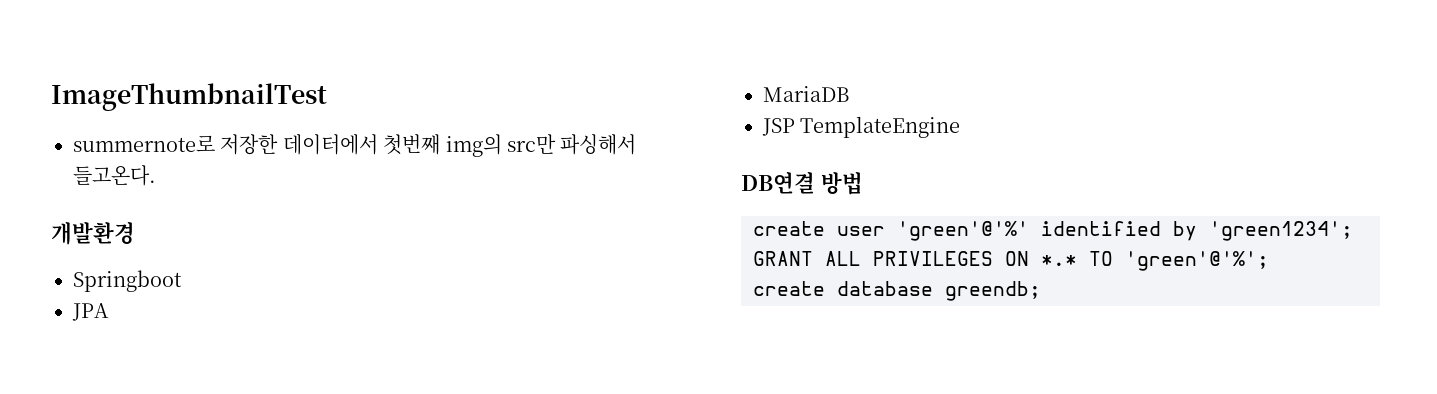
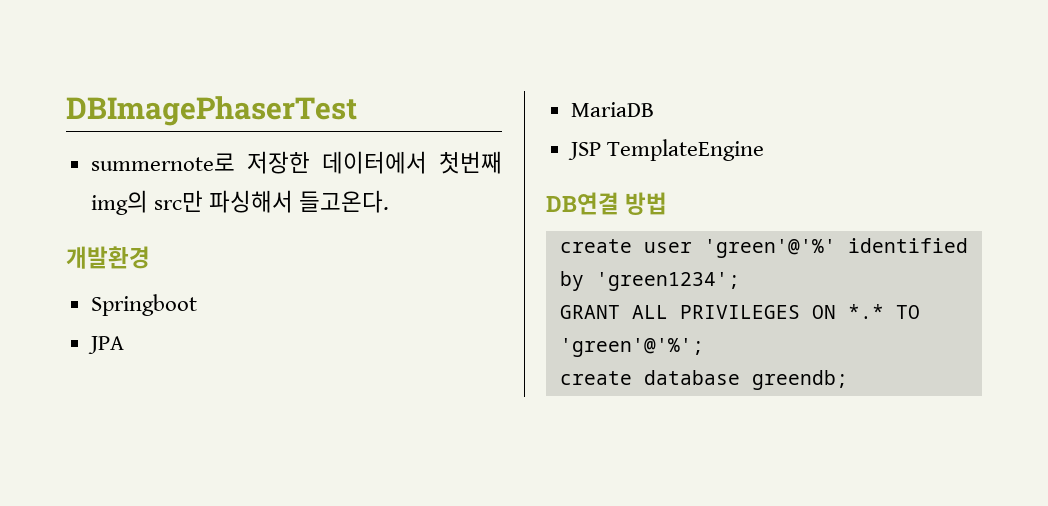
- ImageThumbnailTest
+ DBImagePhaserTest

